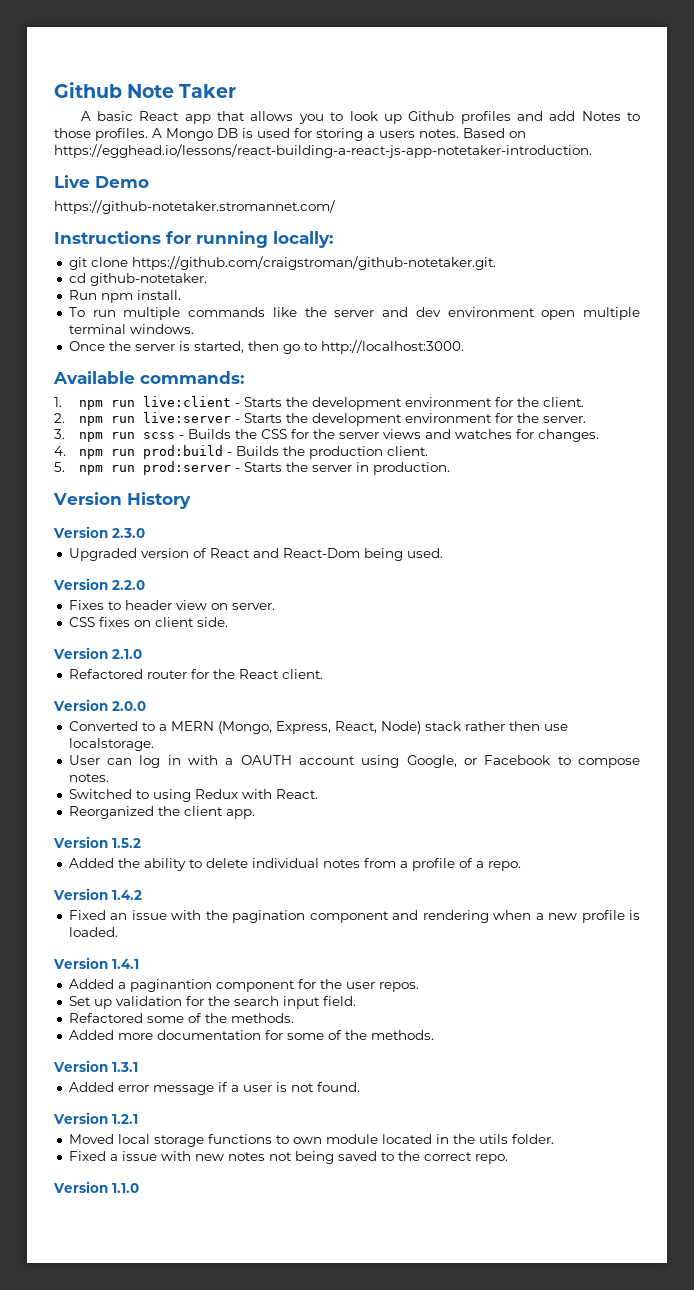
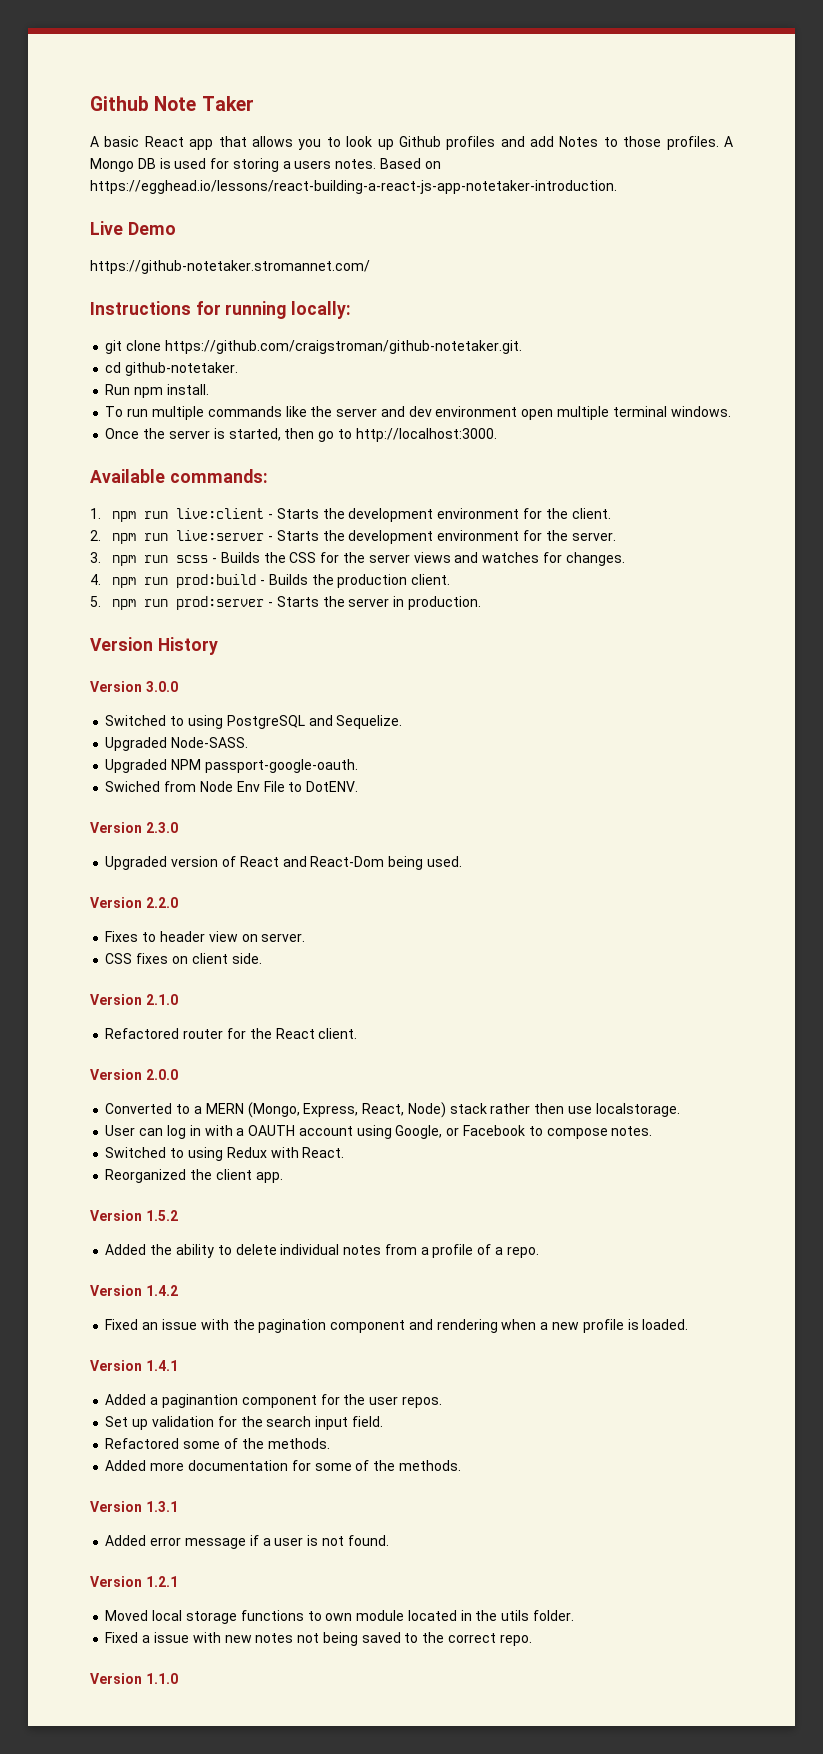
+ Version 3.0.0
+ Switched to using PostgreSQL and Sequelize.
+ Upgraded Node-SASS.
+ Upgraded NPM passport-google-oauth.
+ Swiched from Node Env File to DotENV.

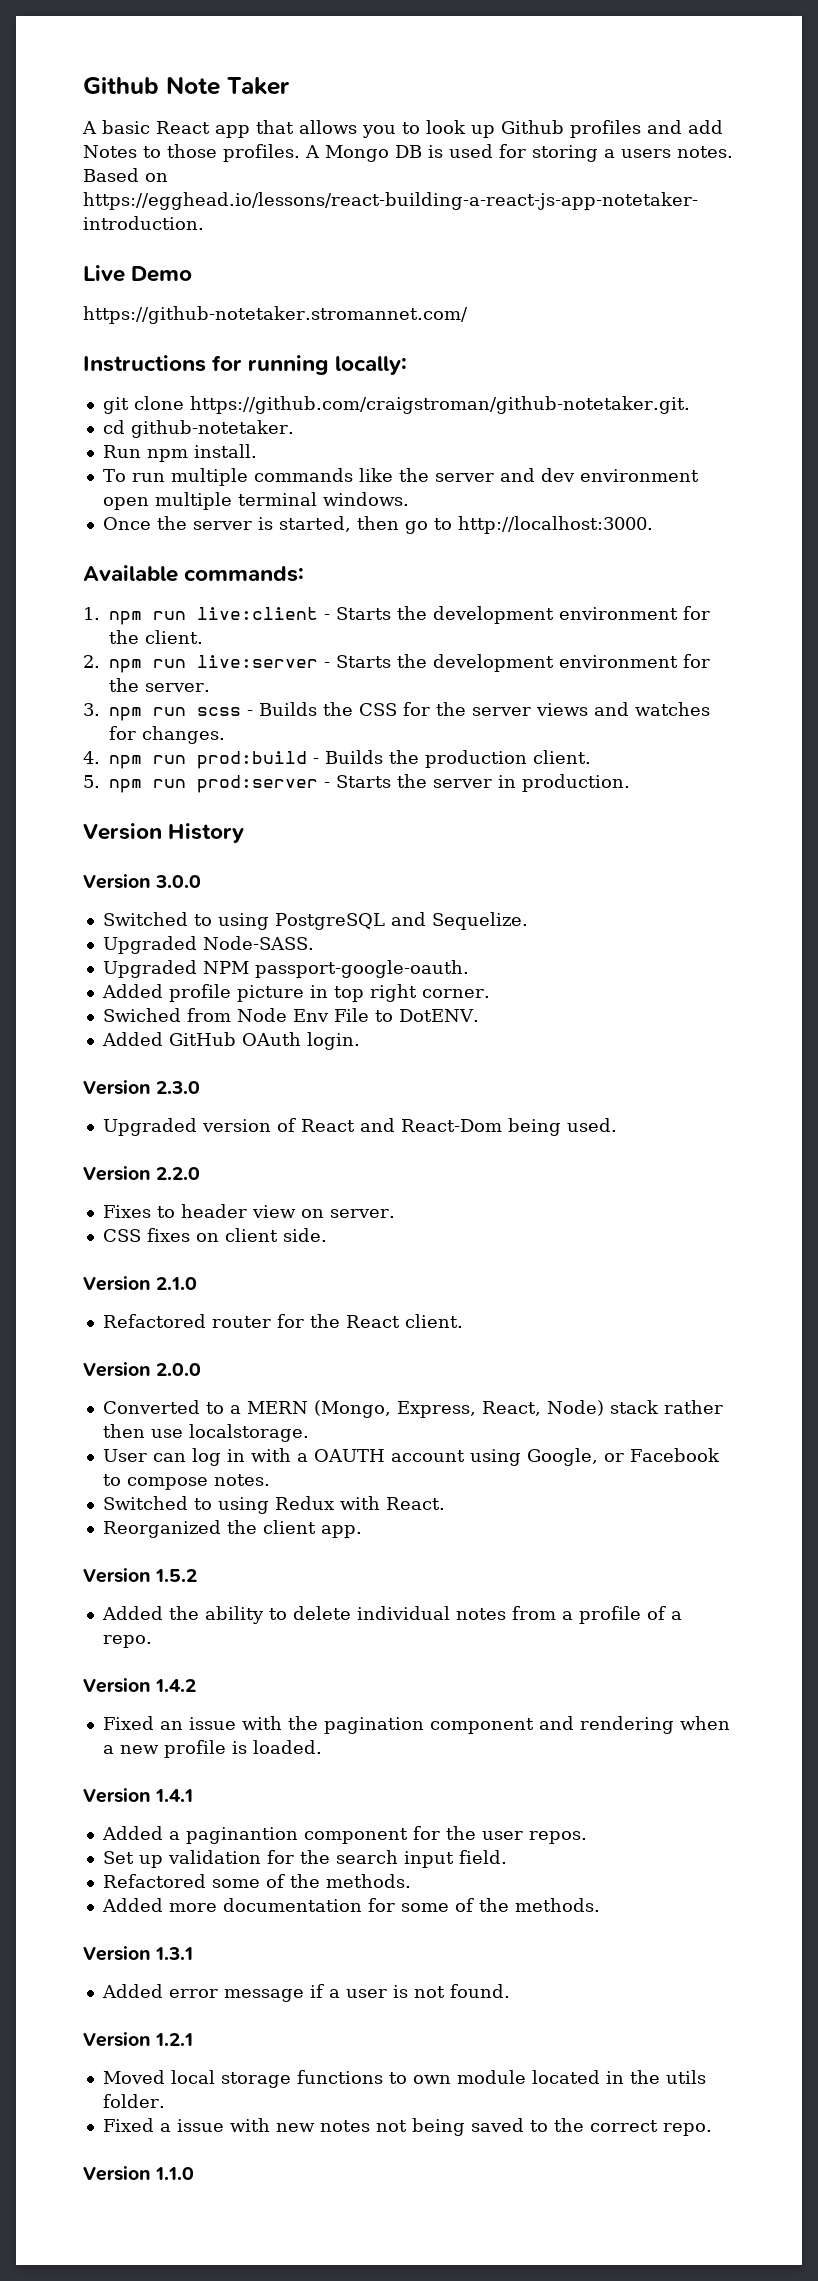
+ Added profile picture in top right corner.
+ Added GitHub OAuth login.

